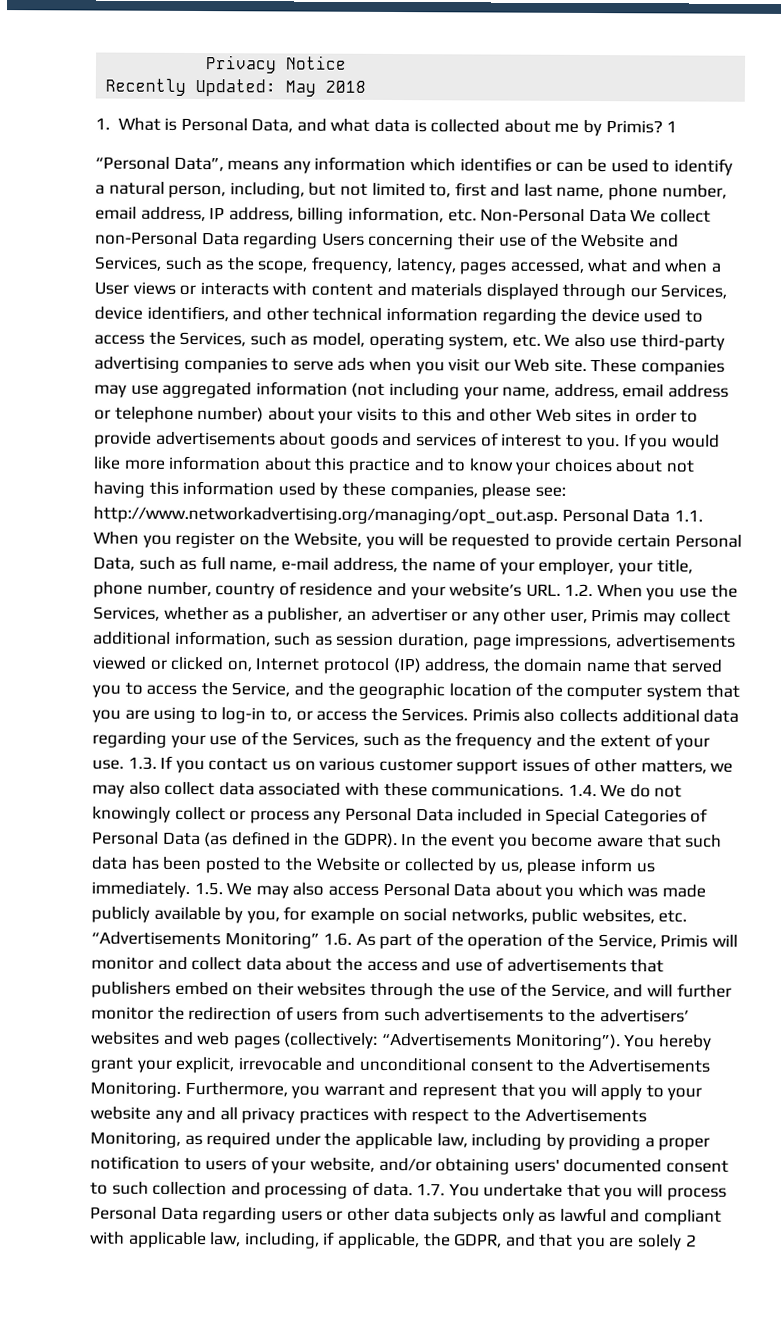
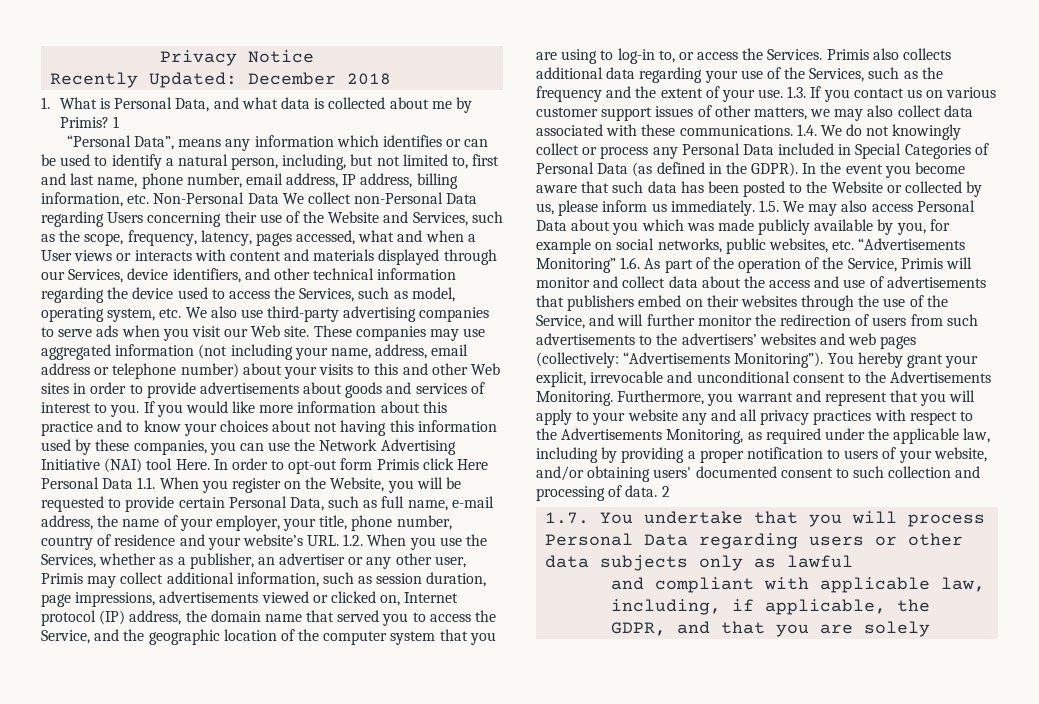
- Recently Updated: May 2018
+ Recently Updated: December 2018
- If you would like more information about this practice and to know your choices about not having this information used by these companies, please see: http://www.networkadvertising.org/managing/opt_out.asp. Personal Data 1.1. When you register on the Website, you will be requested to provide certain Personal Data, such as full name, e-mail address, the name of your employer, your title, phone number, country of residence and your website’s URL. 1.2. When you use the Services, whether as a publisher, an advertiser or any other user, Primis may collect additional information, such as session duration, page impressions, advertisements viewed or clicked on, Internet protocol (IP) address, the domain name that served you to access the Service, and the geographic location of the computer system that you are using to log-in to, or access the Services.
+ If you would like more information about this practice and to know your choices about not having this information used by these companies, you can use the Network Advertising Initiative (NAI) tool Here. In order to opt-out form Primis click Here Personal Data 1.1. When you register on the Website, you will be requested to provide certain Personal Data, such as full name, e-mail address, the name of your employer, your title, phone number, country of residence and your website’s URL. 1.2. When you use the Services, whether as a publisher, an advertiser or any other user, Primis may collect additional information, such as session duration, page impressions, advertisements viewed or clicked on, Internet protocol (IP) address, the domain name that served you to access the Service, and the geographic location of the computer system that you are using to log-in to, or access the Services.
- Furthermore, you warrant and represent that you will apply to your website any and all privacy practices with respect to the Advertisements Monitoring, as required under the applicable law, including by providing a proper notification to users of your website, and/or obtaining users' documented consent to such collection and processing of data. 1.7. You undertake that you will process Personal Data regarding users or other data subjects only as lawful and compliant with applicable law, including, if applicable, the GDPR, and that you are solely 2
+ Furthermore, you warrant and represent that you will apply to your website any and all privacy practices with respect to the Advertisements Monitoring, as required under the applicable law, including by providing a proper notification to users of your website, and/or obtaining users' documented consent to such collection and processing of data. 2
+ 1.7. You undertake that you will process Personal Data regarding users or other data subjects only as lawful
+ and compliant with applicable law, including, if applicable, the GDPR, and that you are solely

